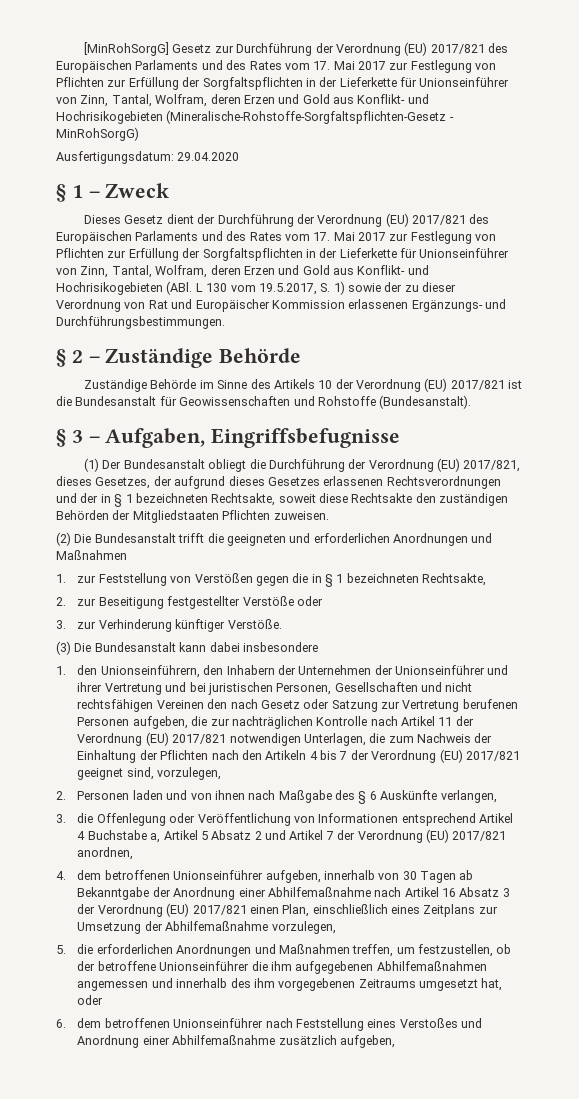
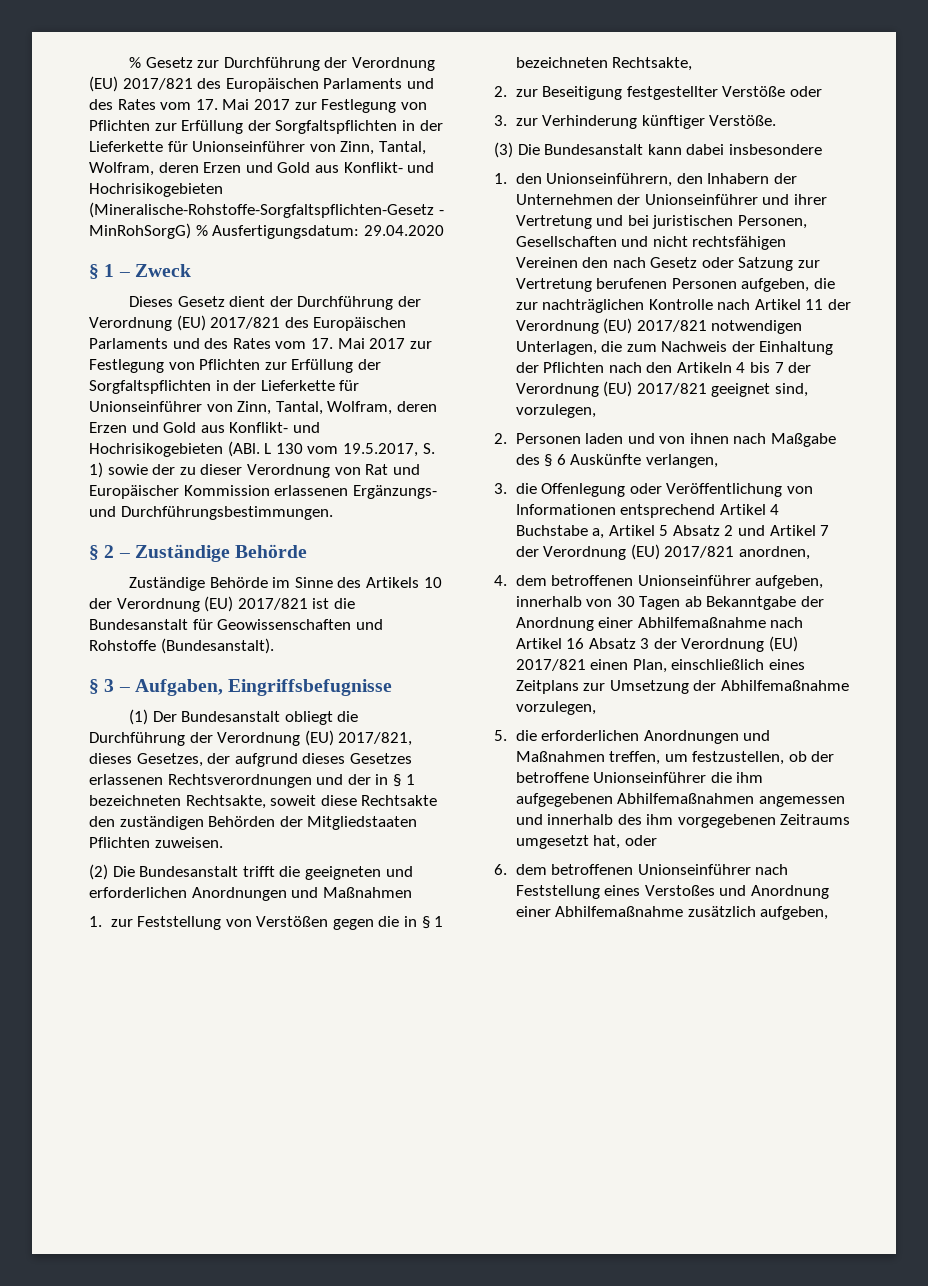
- [MinRohSorgG] Gesetz zur Durchführung der Verordnung (EU) 2017/821 des Europäischen Parlaments und des Rates vom 17. Mai 2017 zur Festlegung von Pflichten zur Erfüllung der Sorgfaltspflichten in der Lieferkette für Unionseinführer von Zinn, Tantal, Wolfram, deren Erzen und Gold aus Konflikt- und Hochrisikogebieten (Mineralische-Rohstoffe-Sorgfaltspflichten-Gesetz - MinRohSorgG)
- Ausfertigungsdatum: 29.04.2020
+ % Gesetz zur Durchführung der Verordnung (EU) 2017/821 des Europäischen Parlaments und des Rates vom 17. Mai 2017 zur Festlegung von Pflichten zur Erfüllung der Sorgfaltspflichten in der Lieferkette für Unionseinführer von Zinn, Tantal, Wolfram, deren Erzen und Gold aus Konflikt- und Hochrisikogebieten (Mineralische-Rohstoffe-Sorgfaltspflichten-Gesetz - MinRohSorgG) % Ausfertigungsdatum: 29.04.2020

